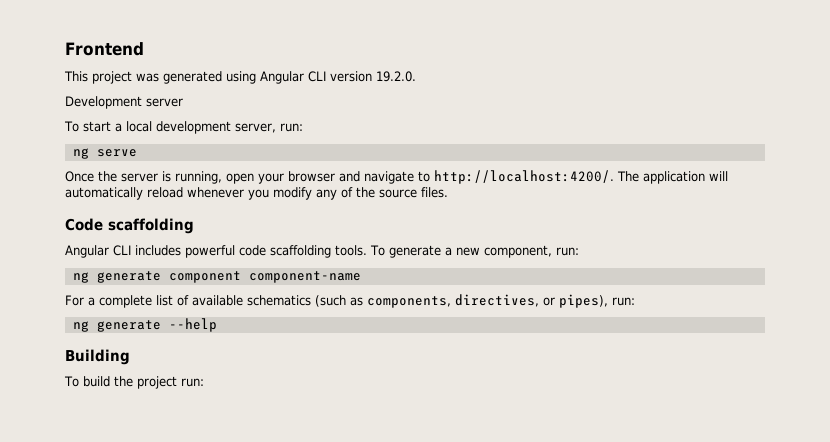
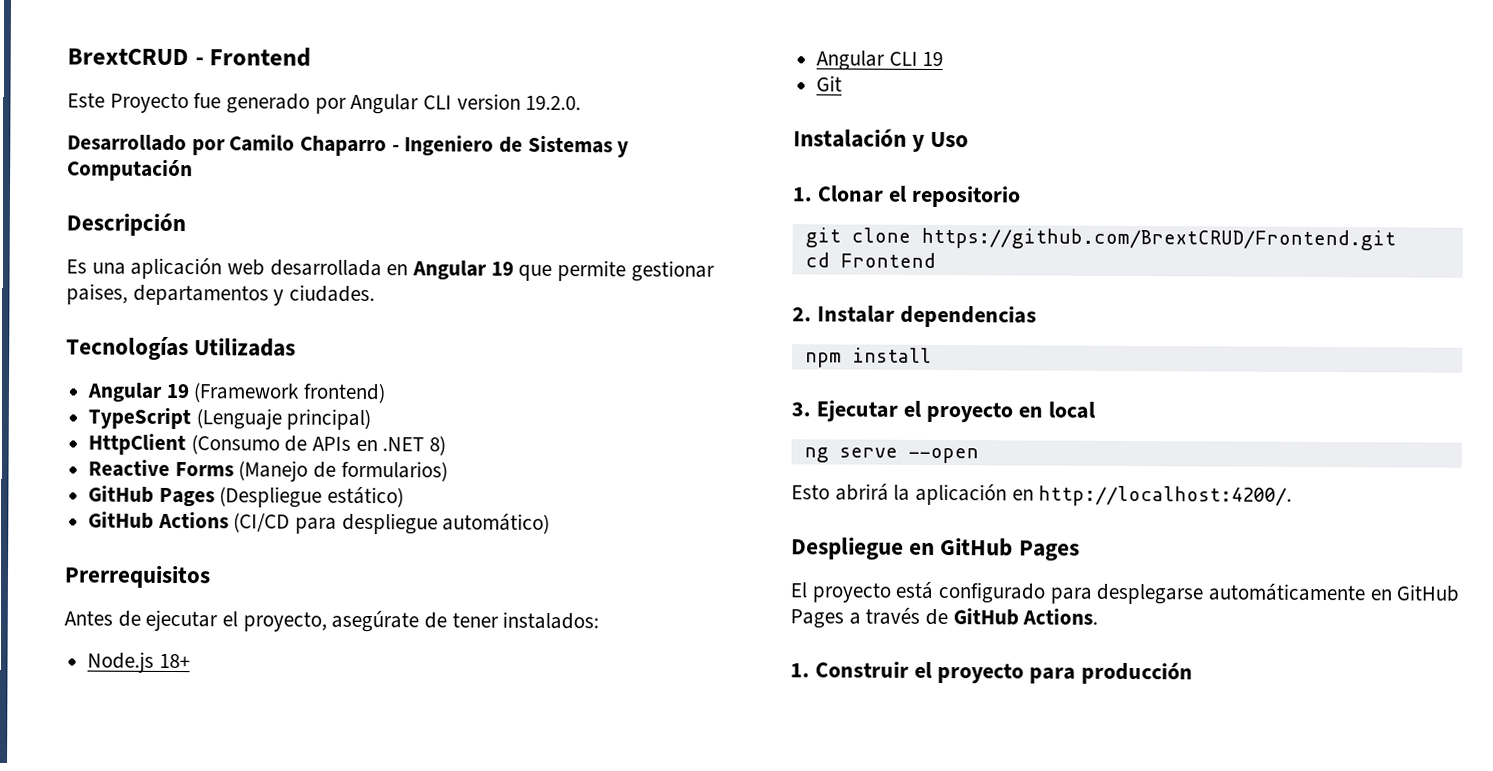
- Frontend
- This project was generated using Angular CLI version 19.2.0.
+ BrextCRUD - Frontend
+ Este Proyecto fue generado por Angular CLI version 19.2.0.
- Development server
- To start a local development server, run:
- ng serve
- Once the server is running, open your browser and navigate to http://localhost:4200/. The application will automatically reload whenever you modify any of the source files.
- Code scaffolding
- Angular CLI includes powerful code scaffolding tools. To generate a new component, run:
- ng generate component component-name
- For a complete list of available schematics (such as components, directives, or pipes), run:
- ng generate --help
- Building
- To build the project run:
+ Desarrollado por Camilo Chaparro - Ingeniero de Sistemas y Computación
+ Descripción
+ Es una aplicación web desarrollada en Angular 19 que permite gestionar paises, departamentos y ciudades.
+ Tecnologías Utilizadas
+ Angular 19 (Framework frontend)
+ TypeScript (Lenguaje principal)
+ HttpClient (Consumo de APIs en .NET 8)
+ Reactive Forms (Manejo de formularios)
+ GitHub Pages (Despliegue estático)
+ GitHub Actions (CI/CD para despliegue automático)
+ Prerrequisitos
+ Antes de ejecutar el proyecto, asegúrate de tener instalados:
+ Node.js 18+
+ Angular CLI 19
+ Git
+ Instalación y Uso
+ 1. Clonar el repositorio
+ git clone https://github.com/BrextCRUD/Frontend.git
+ cd Frontend
+ 2. Instalar dependencias
+ npm install
+ 3. Ejecutar el proyecto en local
+ ng serve --open
+ Esto abrirá la aplicación en http://localhost:4200/.
+ Despliegue en GitHub Pages
+ El proyecto está configurado para desplegarse automáticamente en GitHub Pages a través de GitHub Actions.
+ 1. Construir el proyecto para producción

